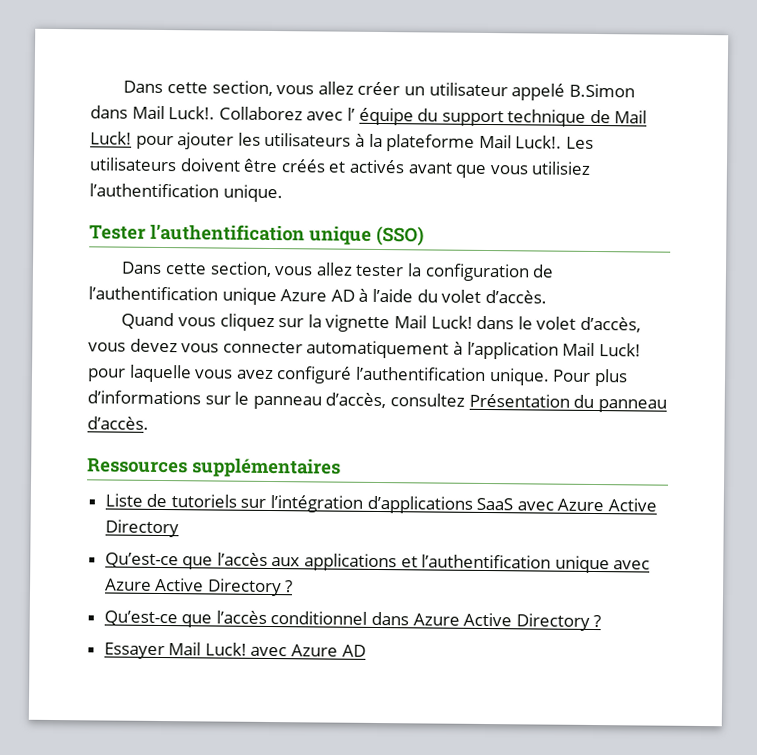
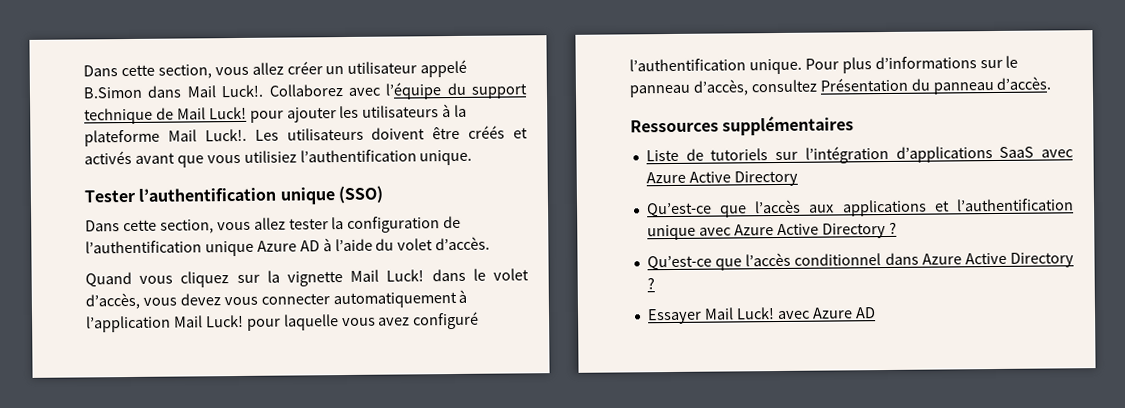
- Collaborez avec l’ équipe du support technique de Mail Luck! pour ajouter les utilisateurs à la plateforme Mail Luck!.
+ Collaborez avec l’équipe du support technique de Mail Luck! pour ajouter les utilisateurs à la plateforme Mail Luck!.

